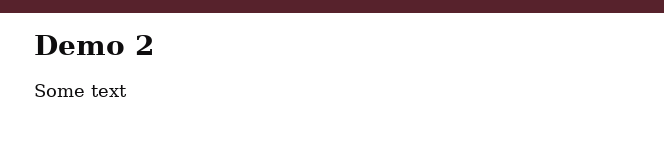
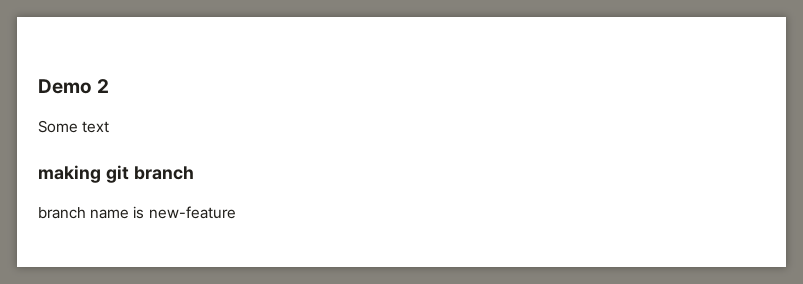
+ making git branch
+ branch name is new-feature

